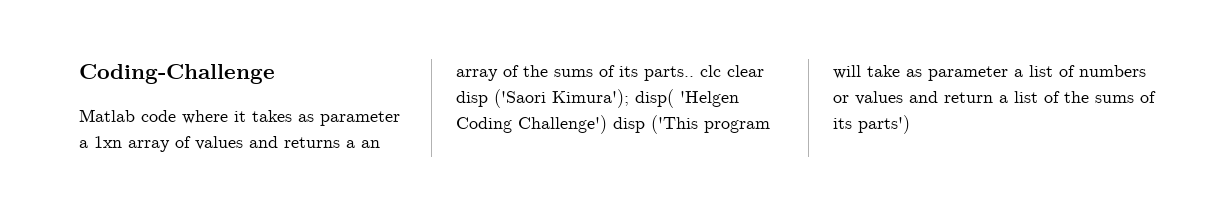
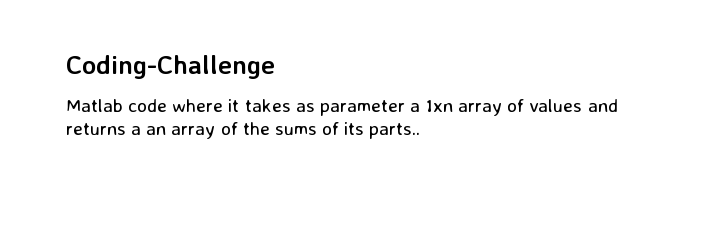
- Matlab code where it takes as parameter a 1xn array of values and returns a an array of the sums of its parts.. clc clear disp ('Saori Kimura'); disp( 'Helgen Coding Challenge') disp ('This program will take as parameter a list of numbers or values and return a list of the sums of its parts')
+ Matlab code where it takes as parameter a 1xn array of values and returns a an array of the sums of its parts..

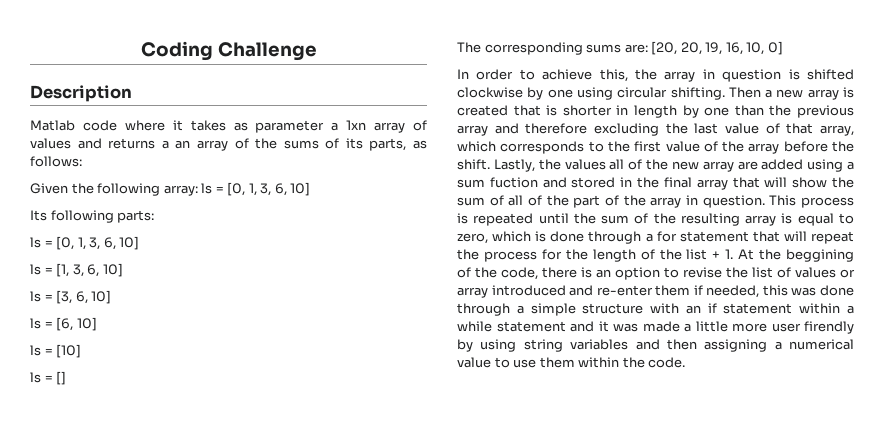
- Coding-Challenge
+ Coding Challenge
+ Description
- Matlab code where it takes as parameter a 1xn array of values and returns a an array of the sums of its parts..
+ Matlab code where it takes as parameter a 1xn array of values and returns a an array of the sums of its parts, as follows:
+ Given the following array: ls = [0, 1, 3, 6, 10]
+ Its following parts:
+ ls = [0, 1, 3, 6, 10]
+ ls = [1, 3, 6, 10]
+ ls = [3, 6, 10]
+ ls = [6, 10]
+ ls = [10]
+ ls = []
+ The corresponding sums are: [20, 20, 19, 16, 10, 0]
+ In order to achieve this, the array in question is shifted clockwise by one using circular shifting. Then a new array is created that is shorter in length by one than the previous array and therefore excluding the last value of that array, which corresponds to the first value of the array before the shift. Lastly, the values all of the new array are added using a sum fuction and stored in the final array that will show the sum of all of the part of the array in question. This process is repeated until the sum of the resulting array is equal to zero, which is done through a for statement that will repeat the process for the length of the list + 1. At the beggining of the code, there is an option to revise the list of values or array introduced and re-enter them if needed, this was done through a simple structure with an if statement within a while statement and it was made a little more user firendly by using string variables and then assigning a numerical value to use them within the code.

